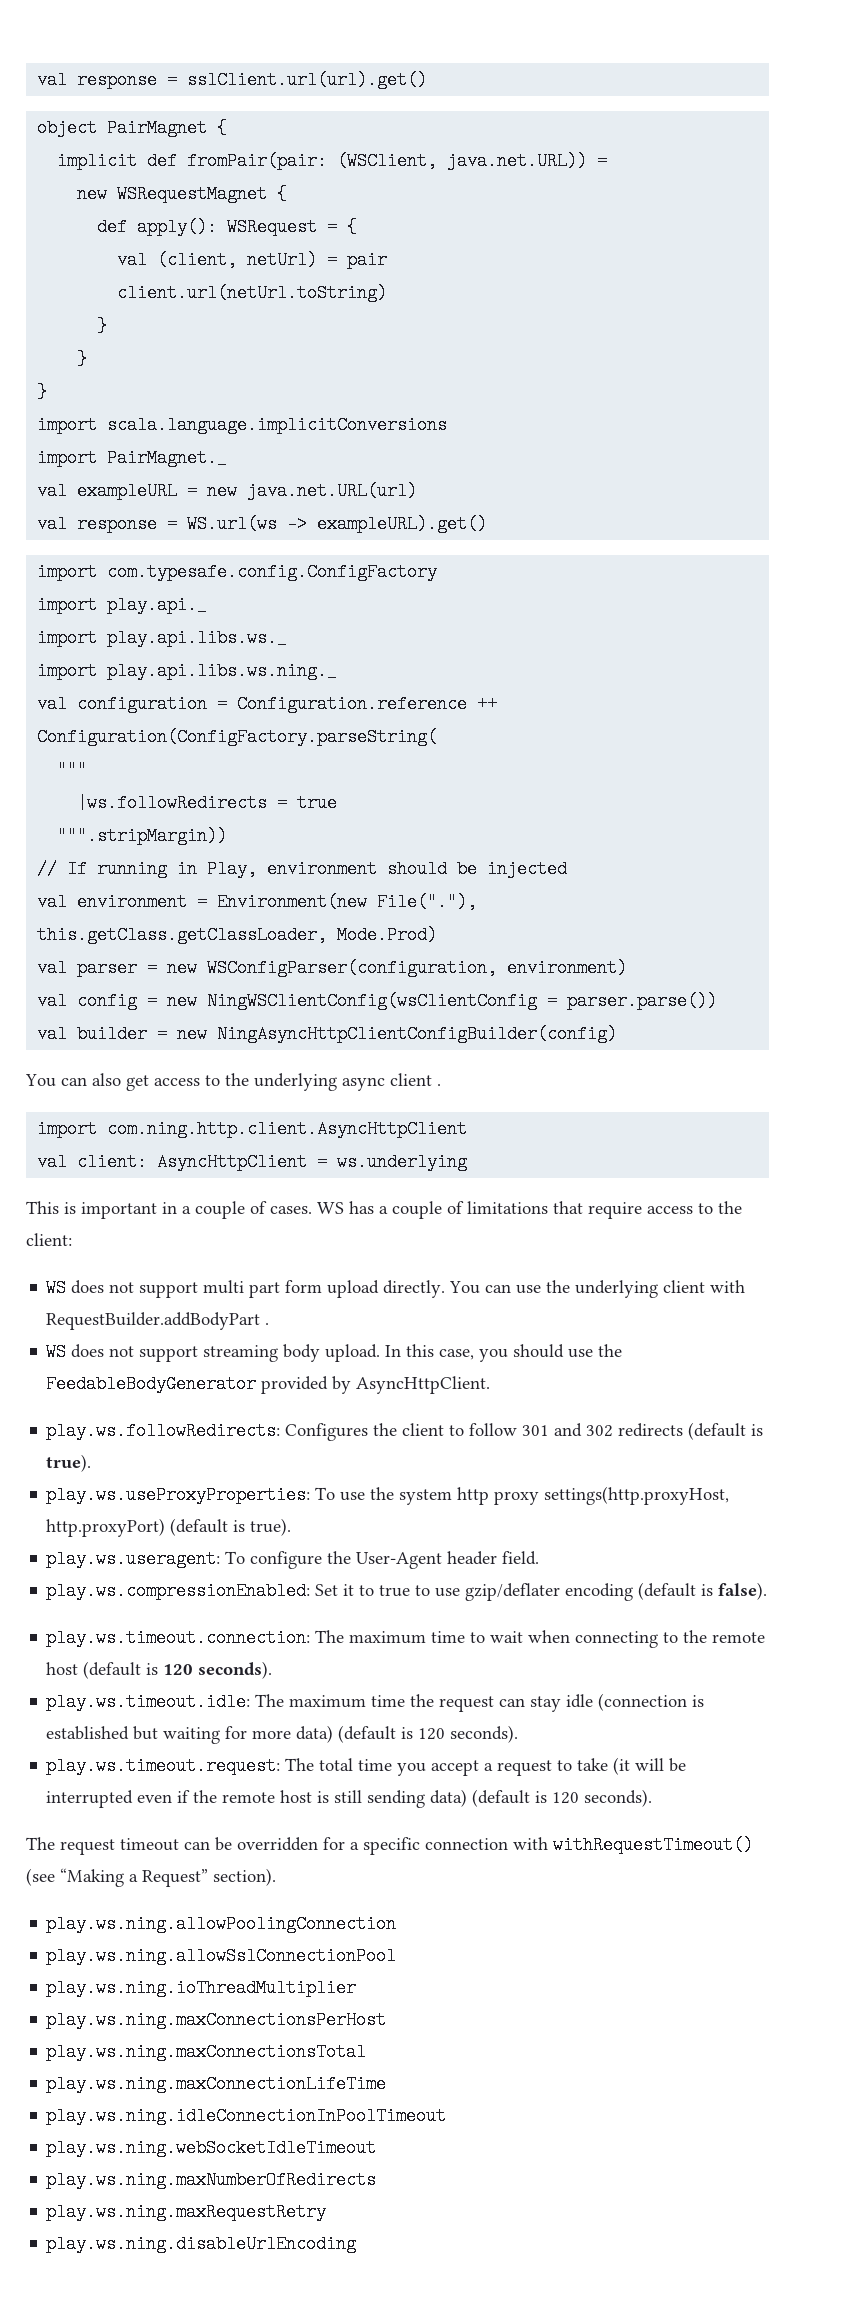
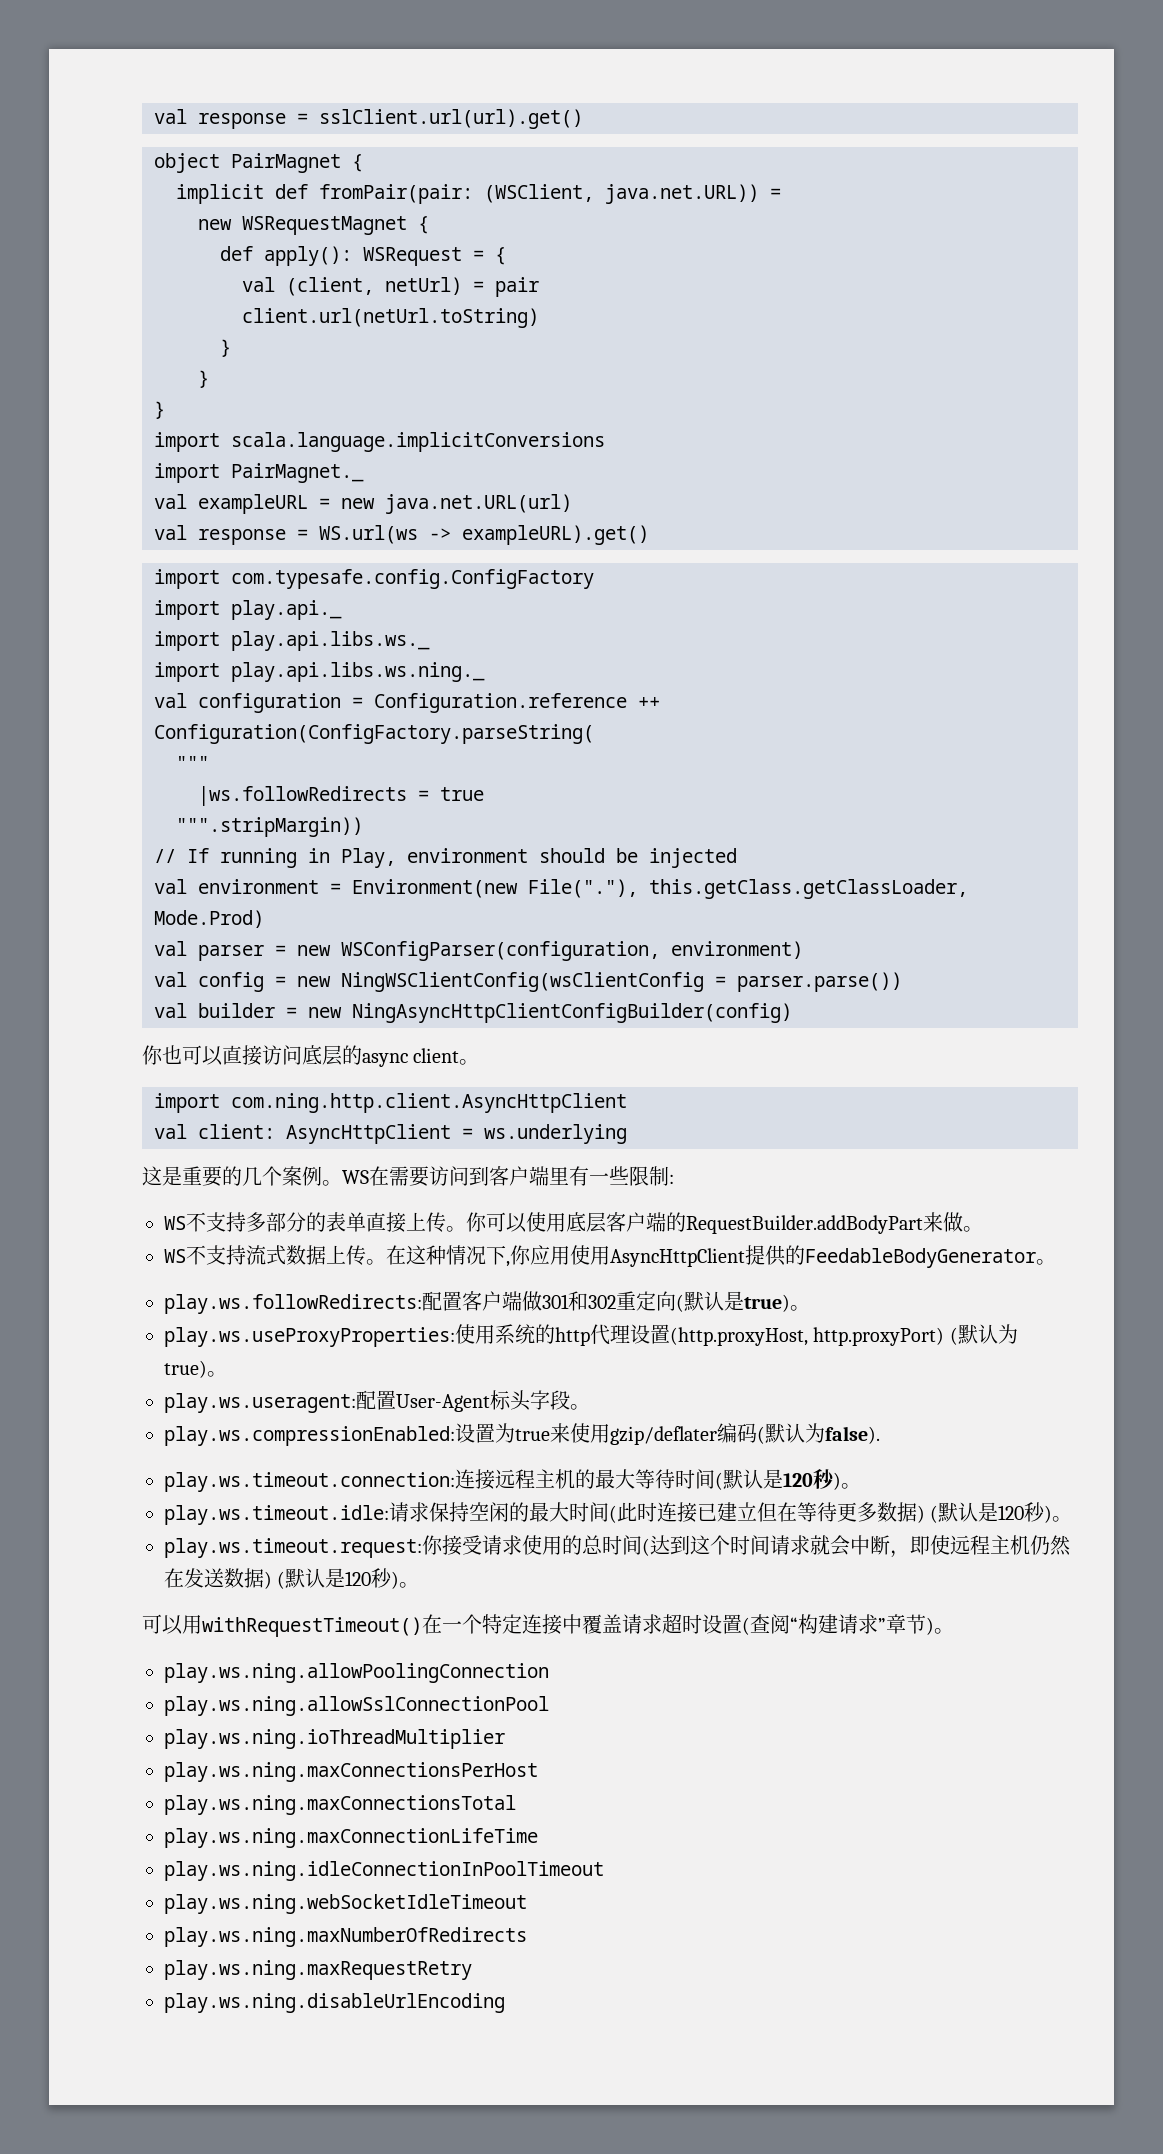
- You can also get access to the underlying async client .
+ 你也可以直接访问底层的async client。
- This is important in a couple of cases. WS has a couple of limitations that require access to the client:
- WS does not support multi part form upload directly. You can use the underlying client with RequestBuilder.addBodyPart .
- WS does not support streaming body upload. In this case, you should use the FeedableBodyGenerator provided by AsyncHttpClient.
- play.ws.followRedirects: Configures the client to follow 301 and 302 redirects (default is true).
- play.ws.useProxyProperties: To use the system http proxy settings(http.proxyHost, http.proxyPort) (default is true).
- play.ws.useragent: To configure the User-Agent header field.
- play.ws.compressionEnabled: Set it to true to use gzip/deflater encoding (default is false).
- play.ws.timeout.connection: The maximum time to wait when connecting to the remote host (default is 120 seconds).
- play.ws.timeout.idle: The maximum time the request can stay idle (connection is established but waiting for more data) (default is 120 seconds).
- play.ws.timeout.request: The total time you accept a request to take (it will be interrupted even if the remote host is still sending data) (default is 120 seconds).
- The request timeout can be overridden for a specific connection with withRequestTimeout() (see “Making a Request” section).
+ 这是重要的几个案例。WS在需要访问到客户端里有一些限制:
+ WS不支持多部分的表单直接上传。你可以使用底层客户端的RequestBuilder.addBodyPart来做。
+ WS不支持流式数据上传。在这种情况下,你应用使用AsyncHttpClient提供的FeedableBodyGenerator。
+ play.ws.followRedirects:配置客户端做301和302重定向(默认是true)。
+ play.ws.useProxyProperties:使用系统的http代理设置(http.proxyHost, http.proxyPort) (默认为true)。
+ play.ws.useragent:配置User-Agent标头字段。
+ play.ws.compressionEnabled:设置为true来使用gzip/deflater编码(默认为false).
+ play.ws.timeout.connection:连接远程主机的最大等待时间(默认是120秒)。
+ play.ws.timeout.idle:请求保持空闲的最大时间(此时连接已建立但在等待更多数据) (默认是120秒)。
+ play.ws.timeout.request:你接受请求使用的总时间(达到这个时间请求就会中断，即使远程主机仍然在发送数据) (默认是120秒)。
+ 可以用withRequestTimeout()在一个特定连接中覆盖请求超时设置(查阅“构建请求”章节)。

